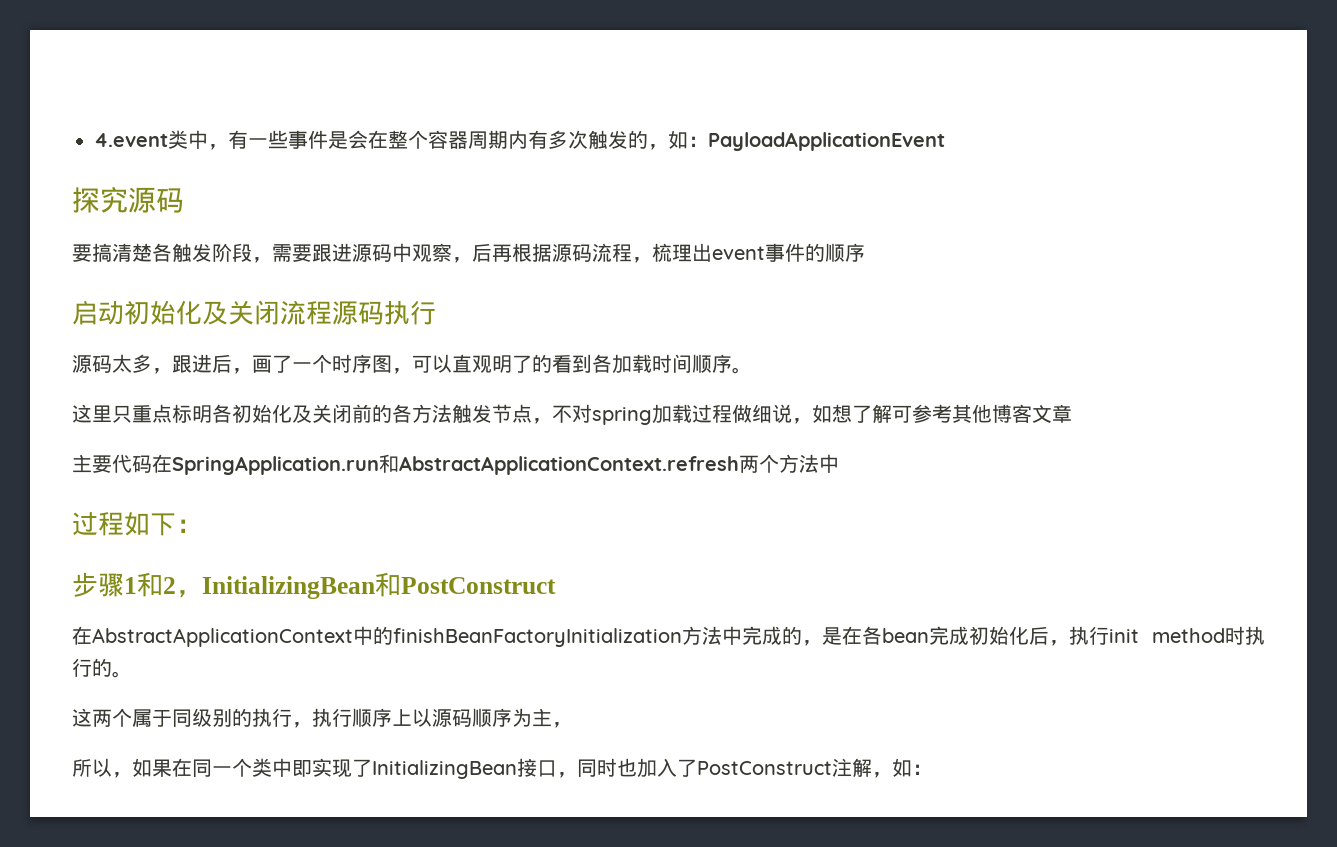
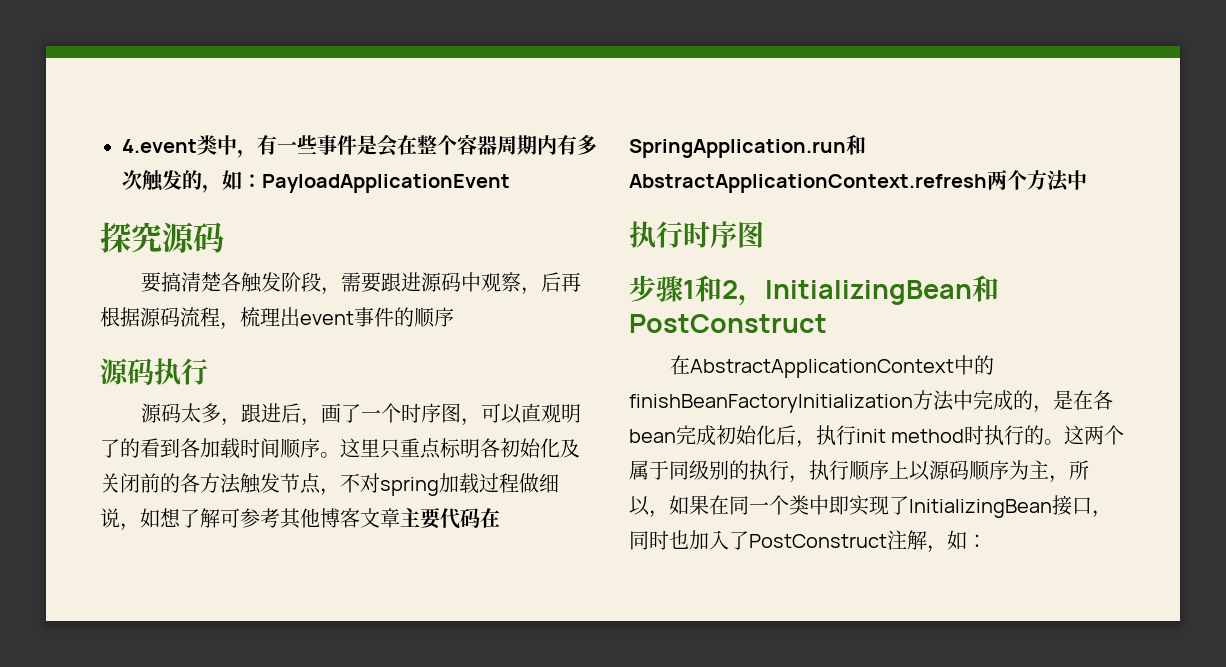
- 启动初始化及关闭流程源码执行
+ 源码执行
- 源码太多，跟进后，画了一个时序图，可以直观明了的看到各加载时间顺序。
- 这里只重点标明各初始化及关闭前的各方法触发节点，不对spring加载过程做细说，如想了解可参考其他博客文章
- 主要代码在SpringApplication.run和AbstractApplicationContext.refresh两个方法中
+ 源码太多，跟进后，画了一个时序图，可以直观明了的看到各加载时间顺序。这里只重点标明各初始化及关闭前的各方法触发节点，不对spring加载过程做细说，如想了解可参考其他博客文章主要代码在SpringApplication.run和AbstractApplicationContext.refresh两个方法中
- 过程如下：
+ 执行时序图
- 在AbstractApplicationContext中的finishBeanFactoryInitialization方法中完成的，是在各bean完成初始化后，执行init method时执行的。
- 这两个属于同级别的执行，执行顺序上以源码顺序为主，
- 所以，如果在同一个类中即实现了InitializingBean接口，同时也加入了PostConstruct注解，如：
+ 在AbstractApplicationContext中的finishBeanFactoryInitialization方法中完成的，是在各bean完成初始化后，执行init method时执行的。这两个属于同级别的执行，执行顺序上以源码顺序为主，所以，如果在同一个类中即实现了InitializingBean接口，同时也加入了PostConstruct注解，如：

